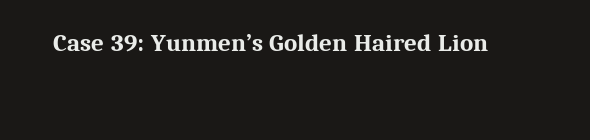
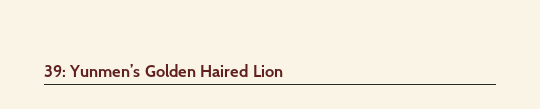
- Case 39: Yunmen’s Golden Haired Lion
+ 39: Yunmen’s Golden Haired Lion

